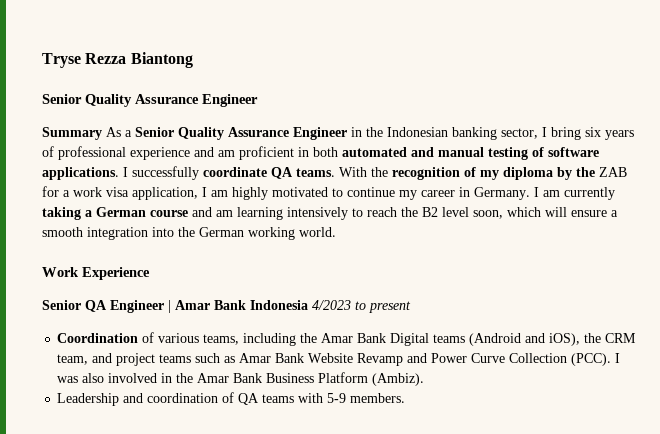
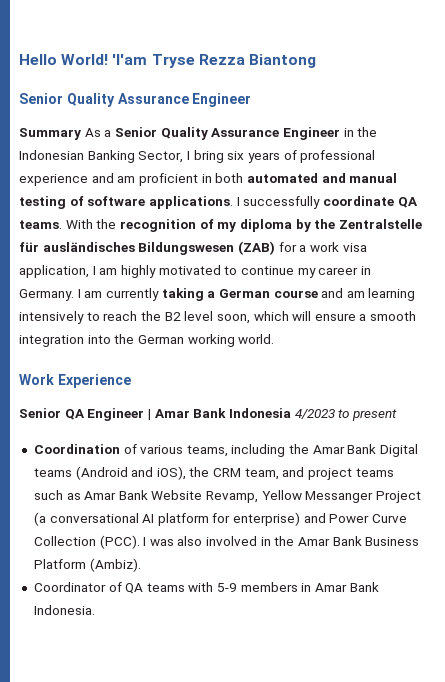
- Tryse Rezza Biantong
+ Hello World! 'I'am Tryse Rezza Biantong
- Summary As a Senior Quality Assurance Engineer in the Indonesian banking sector, I bring six years of professional experience and am proficient in both automated and manual testing of software applications.
+ Summary As a Senior Quality Assurance Engineer in the Indonesian Banking Sector, I bring six years of professional experience and am proficient in both automated and manual testing of software applications.
- With the recognition of my diploma by the ZAB for a work visa application, I am highly motivated to continue my career in Germany.
+ With the recognition of my diploma by the Zentralstelle für ausländisches Bildungswesen (ZAB) for a work visa application, I am highly motivated to continue my career in Germany.
- Coordination of various teams, including the Amar Bank Digital teams (Android and iOS), the CRM team, and project teams such as Amar Bank Website Revamp and Power Curve Collection (PCC).
+ Coordination of various teams, including the Amar Bank Digital teams (Android and iOS), the CRM team, and project teams such as Amar Bank Website Revamp, Yellow Messanger Project (a conversational AI platform for enterprise) and Power Curve Collection (PCC).
- Leadership and coordination of QA teams with 5-9 members.
+ Coordinator of QA teams with 5-9 members in Amar Bank Indonesia.

